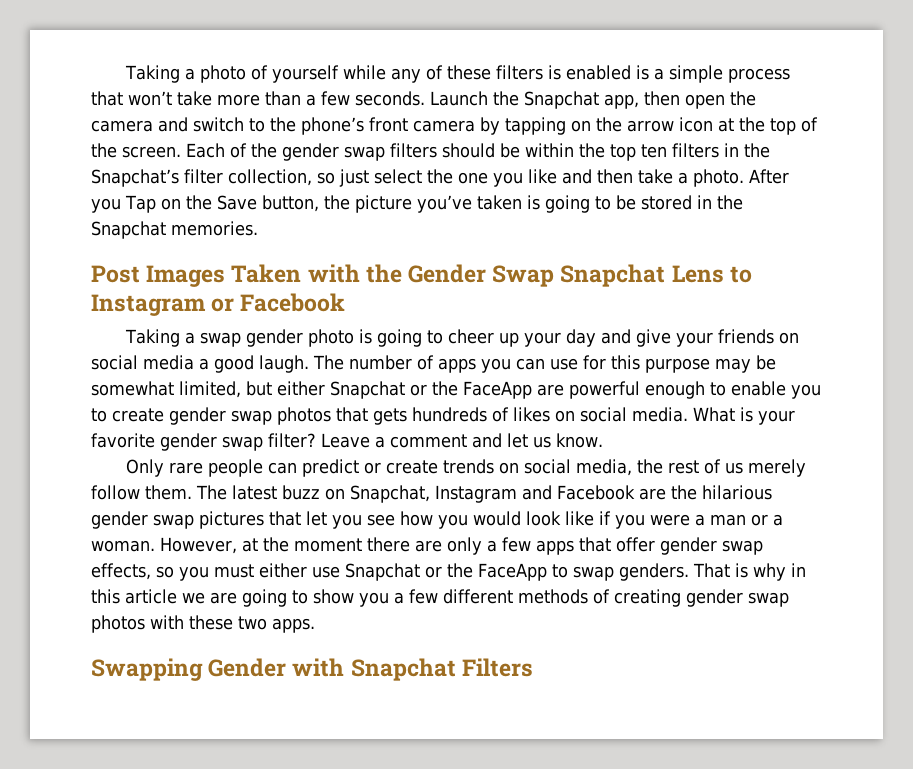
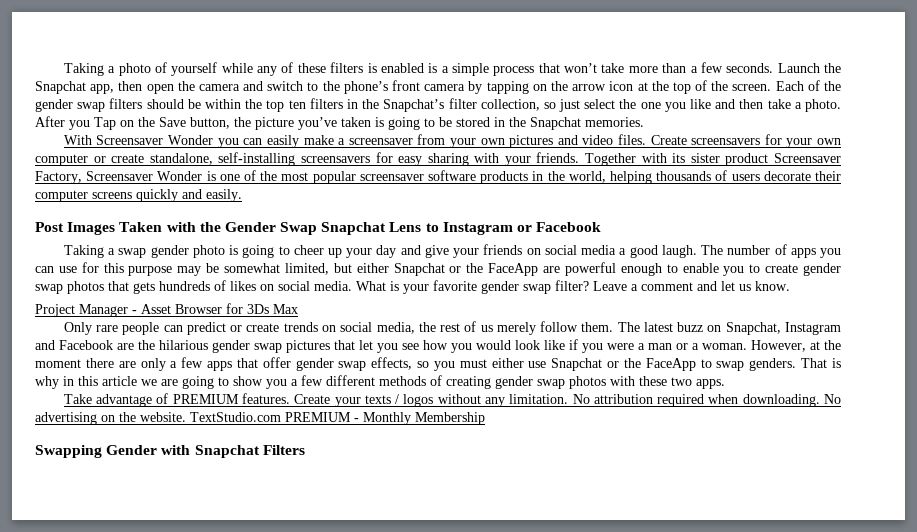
+ With Screensaver Wonder you can easily make a screensaver from your own pictures and video files. Create screensavers for your own computer or create standalone, self-installing screensavers for easy sharing with your friends. Together with its sister product Screensaver Factory, Screensaver Wonder is one of the most popular screensaver software products in the world, helping thousands of users decorate their computer screens quickly and easily.
+ Project Manager - Asset Browser for 3Ds Max
+ Take advantage of PREMIUM features. Create your texts / logos without any limitation. No attribution required when downloading. No advertising on the website. TextStudio.com PREMIUM - Monthly Membership

